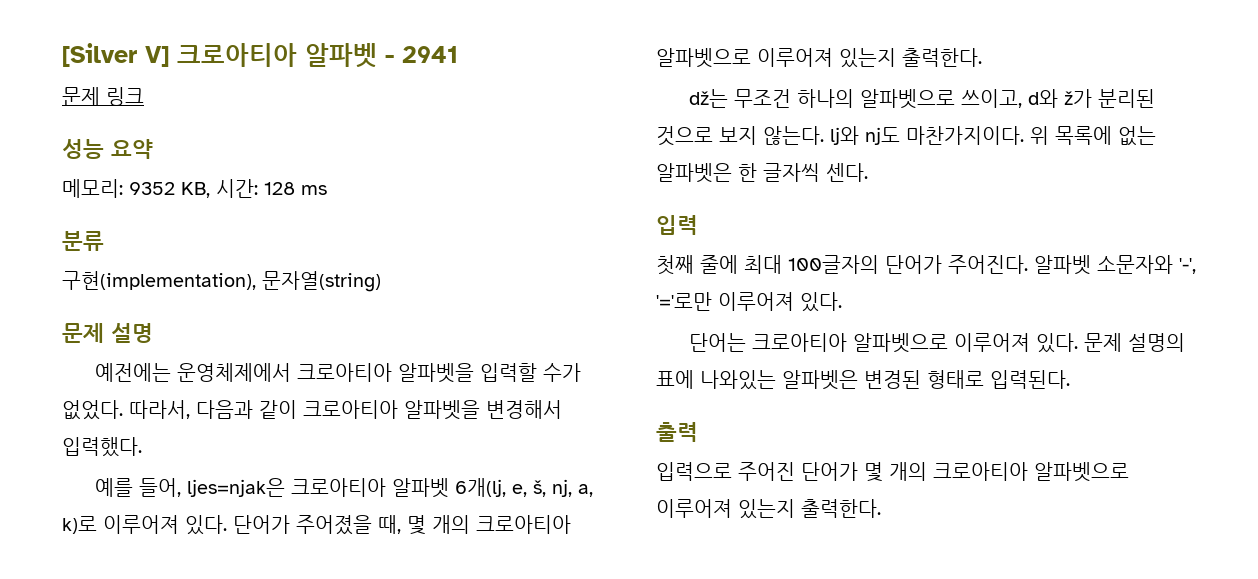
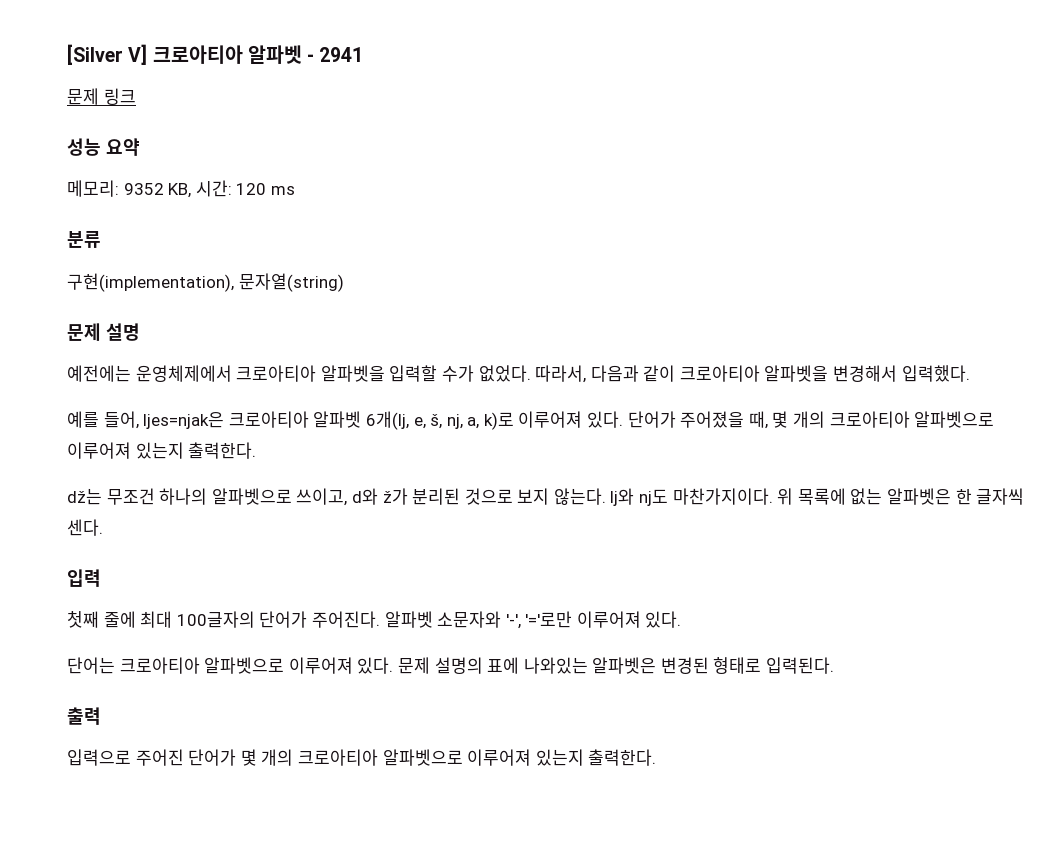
- 메모리: 9352 KB, 시간: 128 ms
+ 메모리: 9352 KB, 시간: 120 ms

